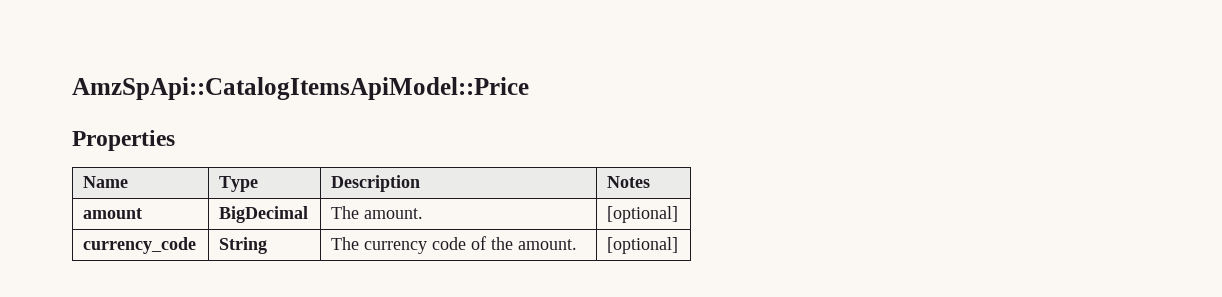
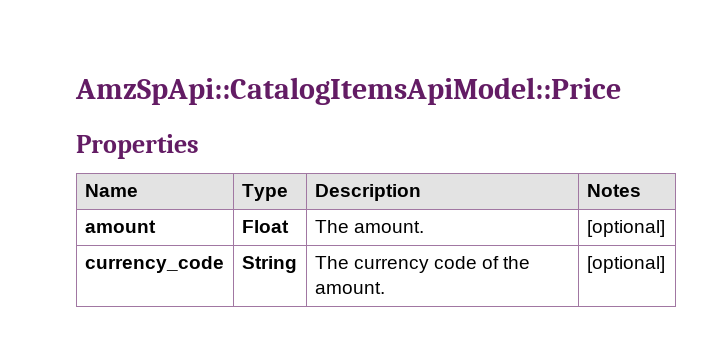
- amount | BigDecimal | The amount. | [optional]
+ amount | Float | The amount. | [optional]

